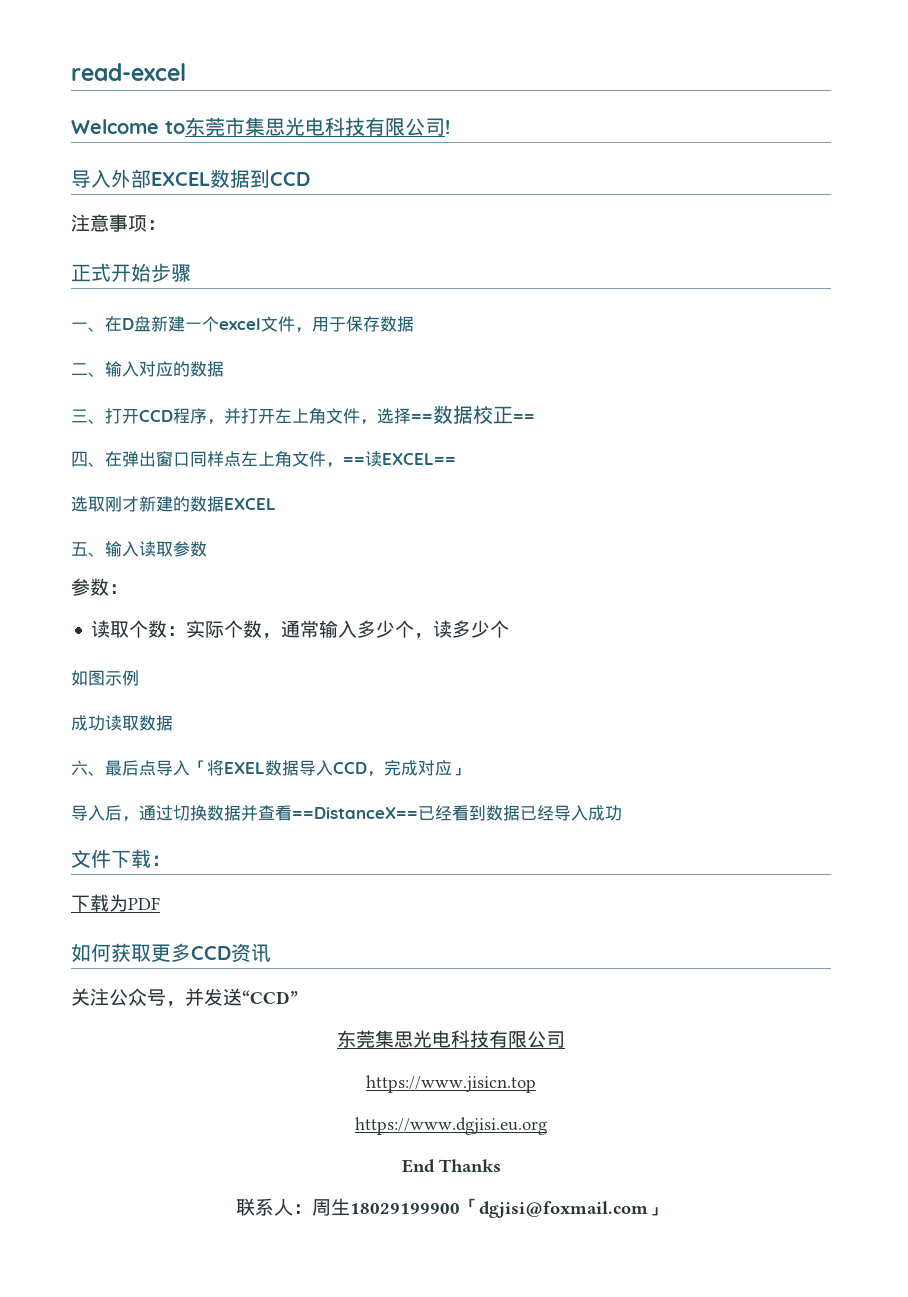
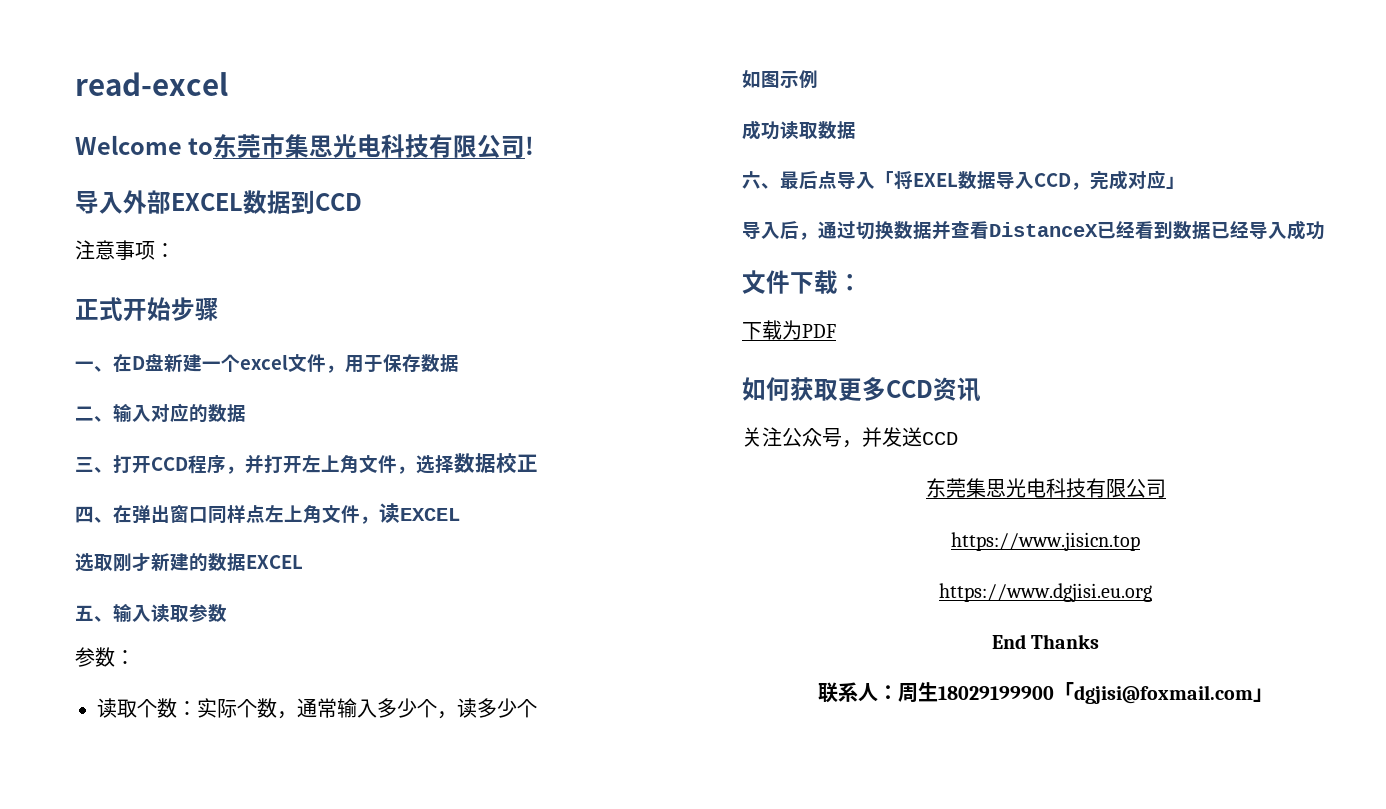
- 三、打开CCD程序，并打开左上角文件，选择==数据校正==
+ 三、打开CCD程序，并打开左上角文件，选择数据校正
- 四、在弹出窗口同样点左上角文件，==读EXCEL==
+ 四、在弹出窗口同样点左上角文件，读EXCEL
- 导入后，通过切换数据并查看==DistanceX==已经看到数据已经导入成功
+ 导入后，通过切换数据并查看DistanceX已经看到数据已经导入成功
- 关注公众号，并发送“CCD”
+ 关注公众号，并发送CCD

